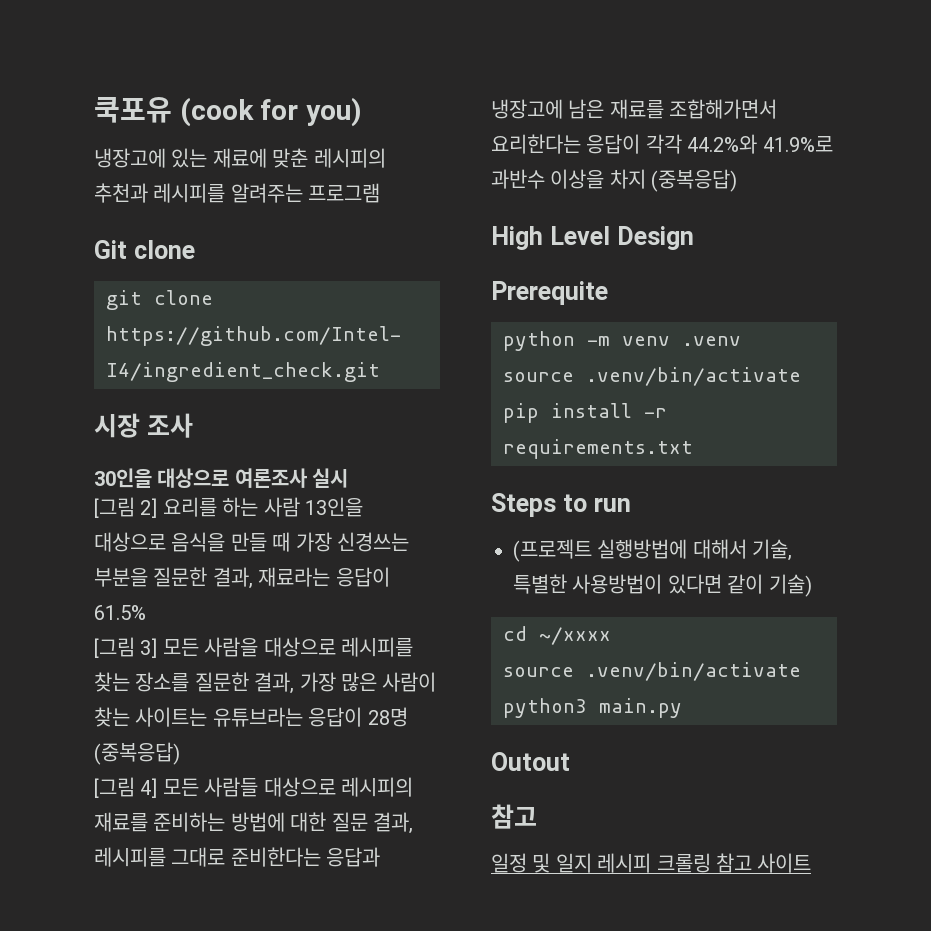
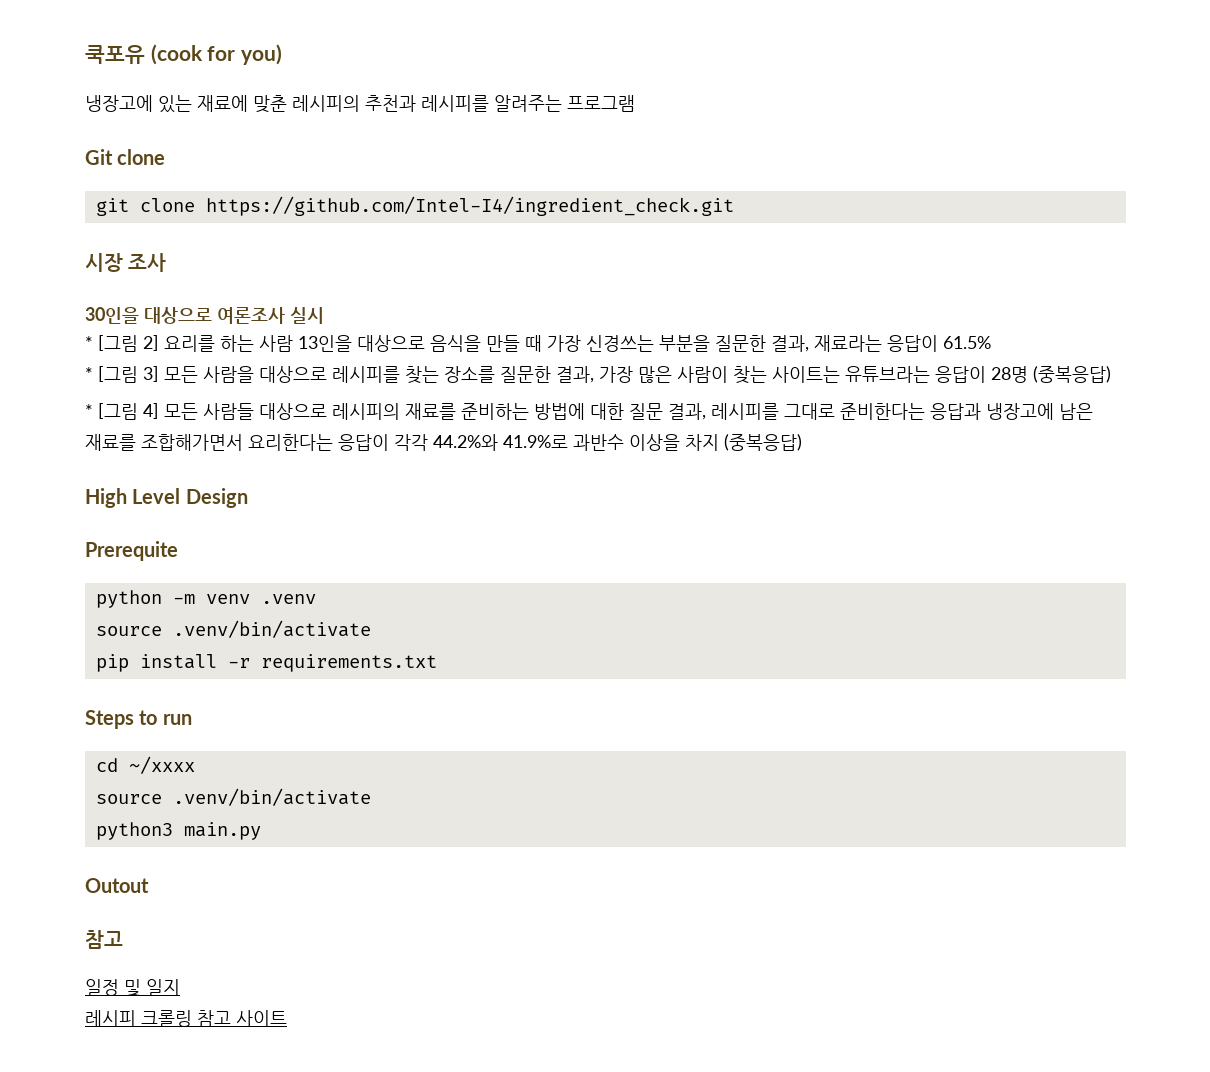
- [그림 2] 요리를 하는 사람 13인을 대상으로 음식을 만들 때 가장 신경쓰는 부분을 질문한 결과, 재료라는 응답이 61.5%
+ * [그림 2] 요리를 하는 사람 13인을 대상으로 음식을 만들 때 가장 신경쓰는 부분을 질문한 결과, 재료라는 응답이 61.5%
- [그림 3] 모든 사람을 대상으로 레시피를 찾는 장소를 질문한 결과, 가장 많은 사람이 찾는 사이트는 유튜브라는 응답이 28명 (중복응답)
+ * [그림 3] 모든 사람을 대상으로 레시피를 찾는 장소를 질문한 결과, 가장 많은 사람이 찾는 사이트는 유튜브라는 응답이 28명 (중복응답)
- [그림 4] 모든 사람들 대상으로 레시피의 재료를 준비하는 방법에 대한 질문 결과, 레시피를 그대로 준비한다는 응답과 냉장고에 남은 재료를 조합해가면서 요리한다는 응답이 각각 44.2%와 41.9%로 과반수 이상을 차지 (중복응답)
+ * [그림 4] 모든 사람들 대상으로 레시피의 재료를 준비하는 방법에 대한 질문 결과, 레시피를 그대로 준비한다는 응답과 냉장고에 남은 재료를 조합해가면서 요리한다는 응답이 각각 44.2%와 41.9%로 과반수 이상을 차지 (중복응답)
- (프로젝트 실행방법에 대해서 기술, 특별한 사용방법이 있다면 같이 기술)
- 일정 및 일지 레시피 크롤링 참고 사이트
+ 일정 및 일지
+ 레시피 크롤링 참고 사이트

